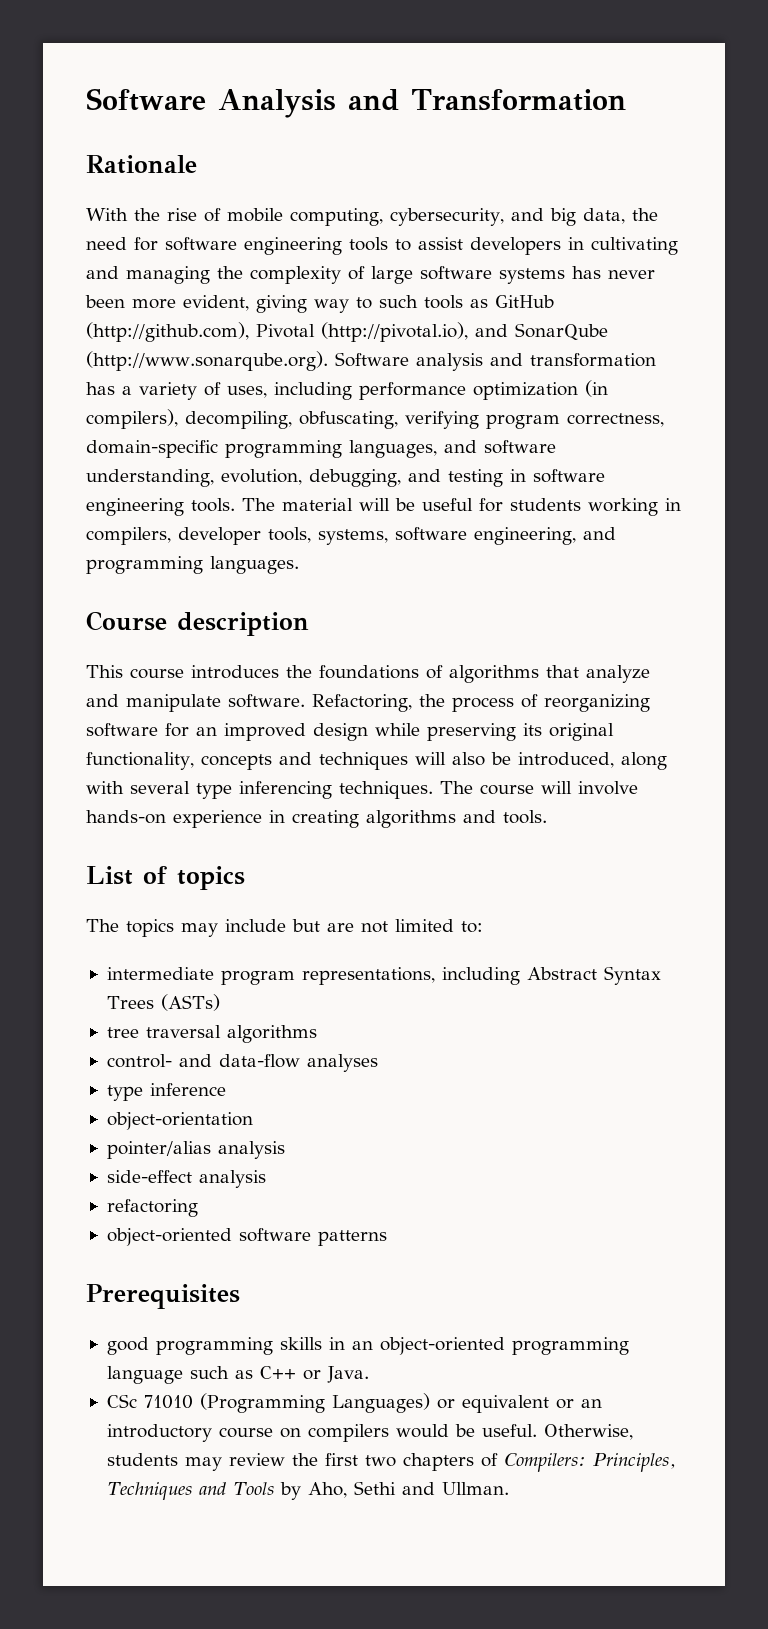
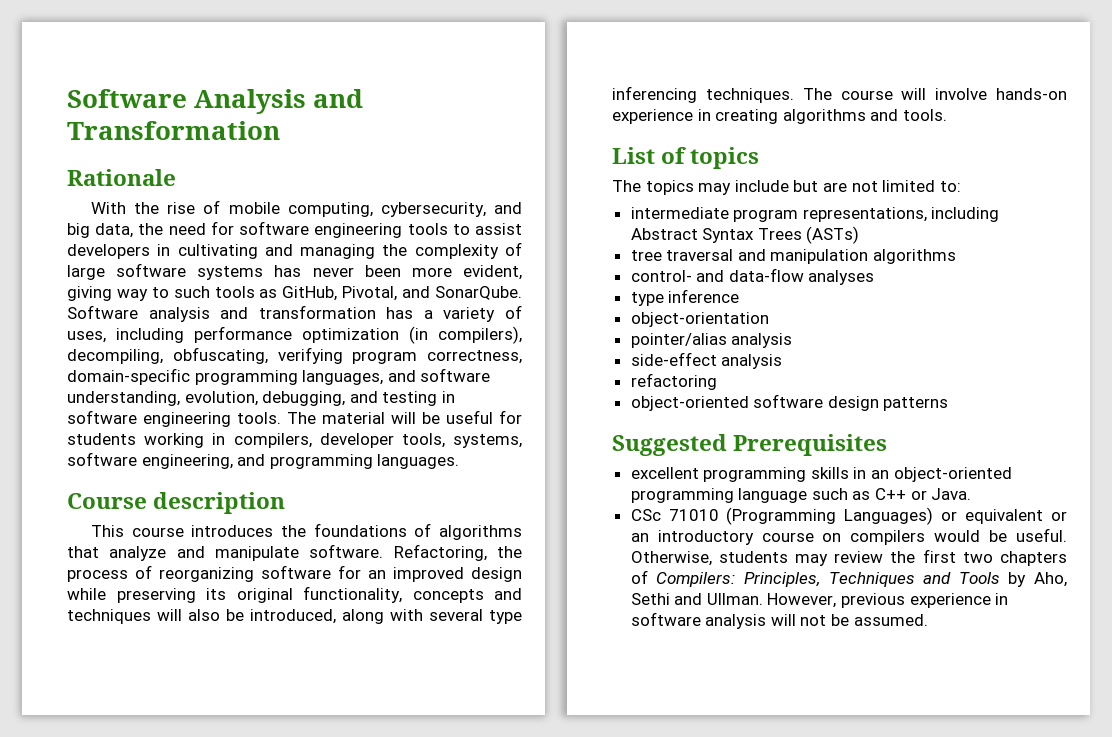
- With the rise of mobile computing, cybersecurity, and big data, the need for software engineering tools to assist developers in cultivating and managing the complexity of large software systems has never been more evident, giving way to such tools as GitHub (http://github.com), Pivotal (http://pivotal.io), and SonarQube (http://www.sonarqube.org). Software analysis and transformation has a variety of uses, including performance optimization (in compilers), decompiling, obfuscating, verifying program correctness, domain-specific programming languages, and software understanding, evolution, debugging, and testing in software engineering tools.
+ With the rise of mobile computing, cybersecurity, and big data, the need for software engineering tools to assist developers in cultivating and managing the complexity of large software systems has never been more evident, giving way to such tools as GitHub, Pivotal, and SonarQube. Software analysis and transformation has a variety of uses, including performance optimization (in compilers), decompiling, obfuscating, verifying program correctness, domain-specific programming languages, and software understanding, evolution, debugging, and testing in software engineering tools.
- tree traversal algorithms
+ tree traversal and manipulation algorithms
- object-oriented software patterns
+ object-oriented software design patterns
- Prerequisites
+ Suggested Prerequisites
- good programming skills in an object-oriented programming language such as C++ or Java.
+ excellent programming skills in an object-oriented programming language such as C++ or Java.
+ However, previous experience in software analysis will not be assumed.

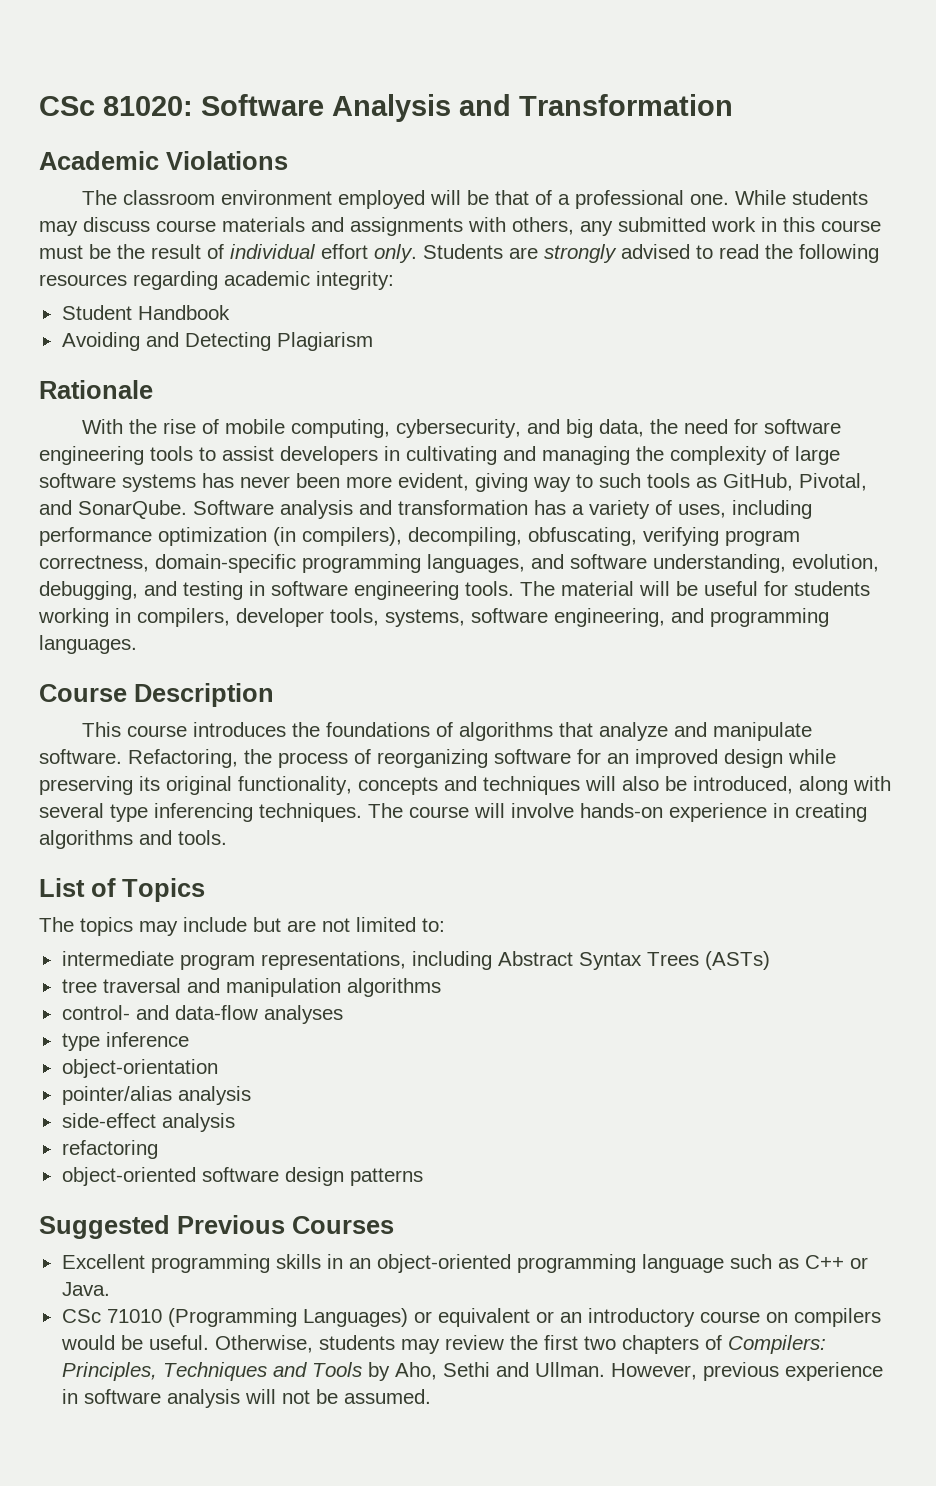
- Software Analysis and Transformation
+ CSc 81020: Software Analysis and Transformation
+ Academic Violations
+ The classroom environment employed will be that of a professional one. While students may discuss course materials and assignments with others, any submitted work in this course must be the result of individual effort only. Students are strongly advised to read the following resources regarding academic integrity:
+ Student Handbook
+ Avoiding and Detecting Plagiarism
- Course description
+ Course Description
- List of topics
+ List of Topics
- Suggested Prerequisites
- excellent programming skills in an object-oriented programming language such as C++ or Java.
+ Suggested Previous Courses
+ Excellent programming skills in an object-oriented programming language such as C++ or Java.

